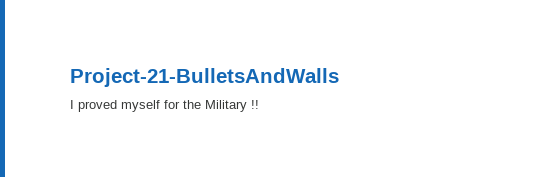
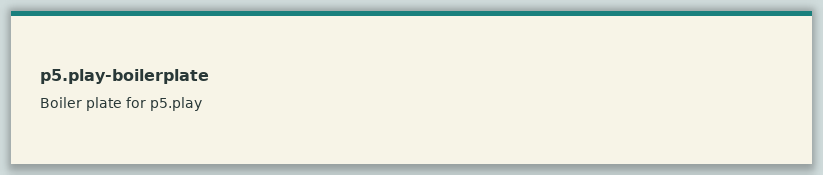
- Project-21-BulletsAndWalls
- I proved myself for the Military !!
+ p5.play-boilerplate
+ Boiler plate for p5.play

